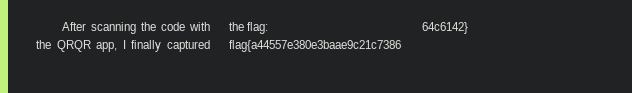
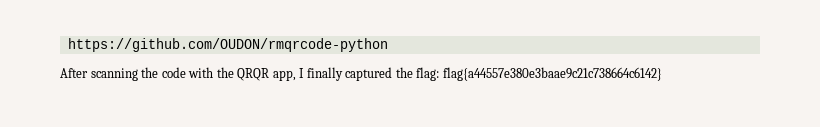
+ https://github.com/OUDON/rmqrcode-python

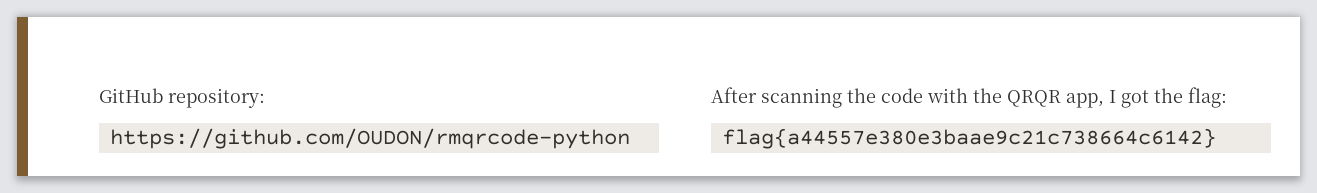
+ GitHub repository:
- After scanning the code with the QRQR app, I finally captured the flag: flag{a44557e380e3baae9c21c738664c6142}
+ After scanning the code with the QRQR app, I got the flag:
+ flag{a44557e380e3baae9c21c738664c6142}

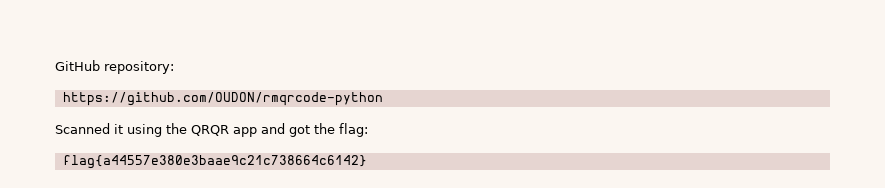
- After scanning the code with the QRQR app, I got the flag:
+ Scanned it using the QRQR app and got the flag:

